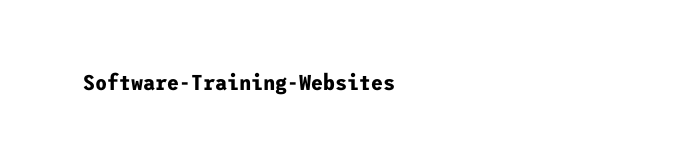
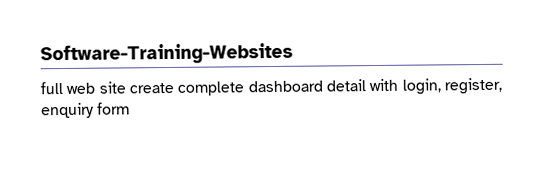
+ full web site create complete dashboard detail with login, register, enquiry form

